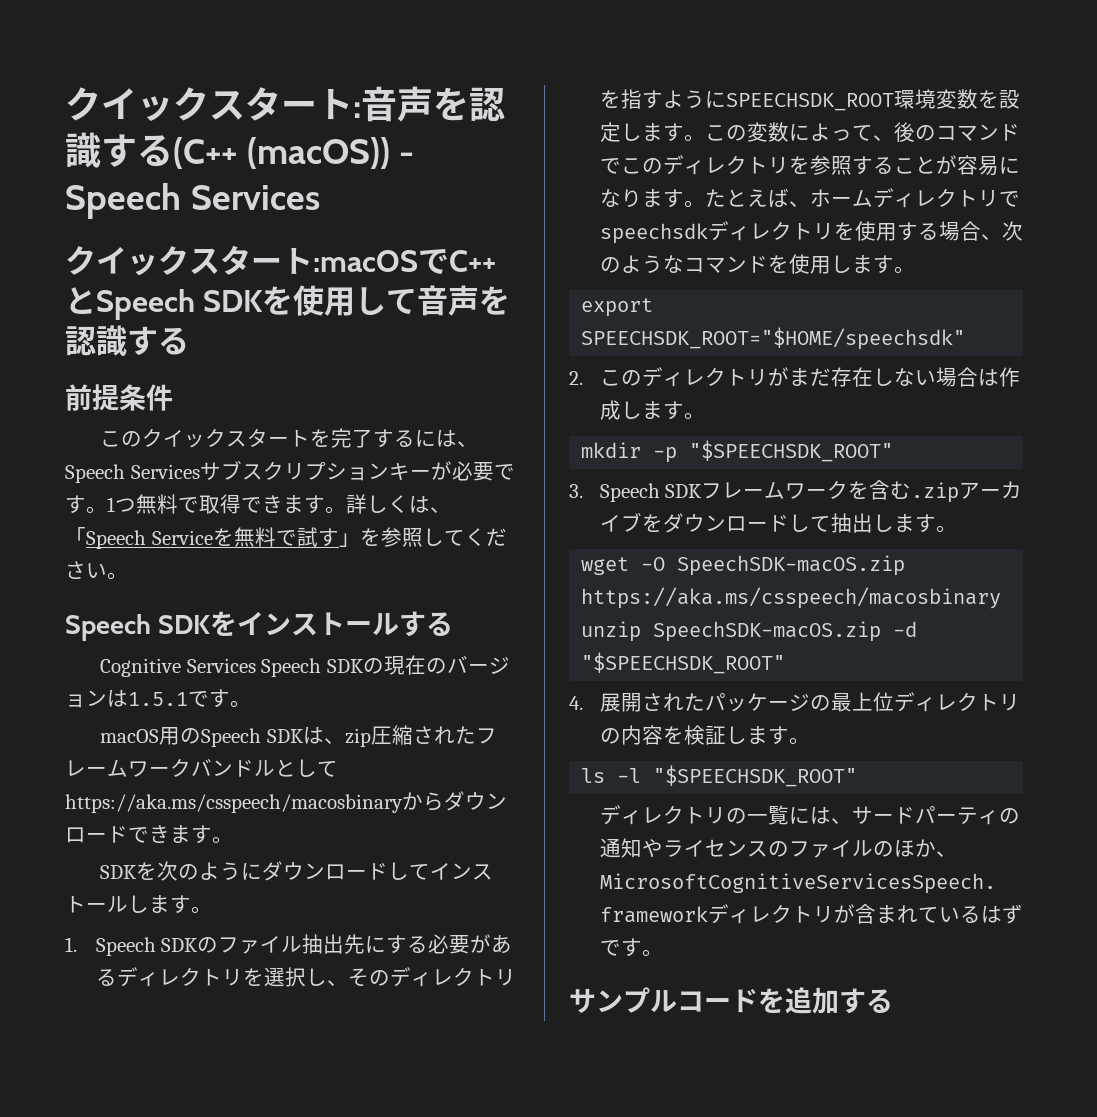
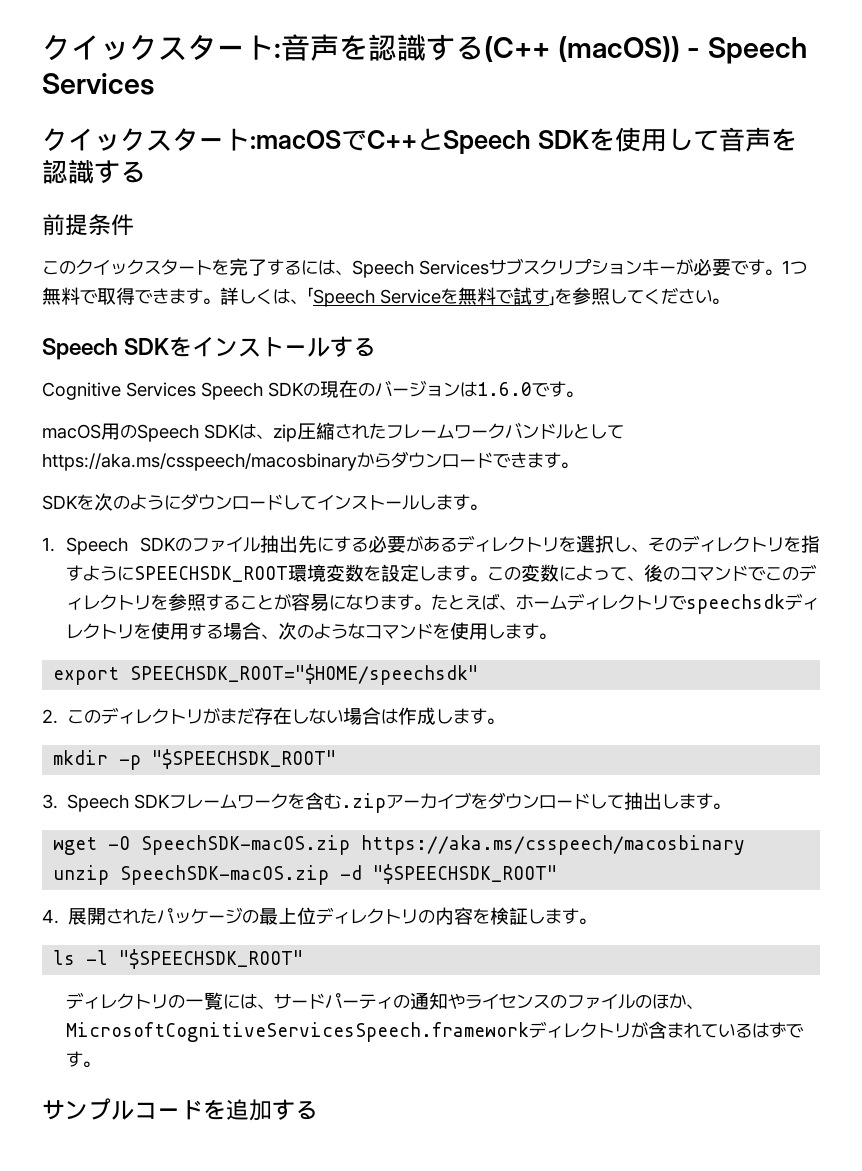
- Cognitive Services Speech SDKの現在のバージョンは1.5.1です。
+ Cognitive Services Speech SDKの現在のバージョンは1.6.0です。

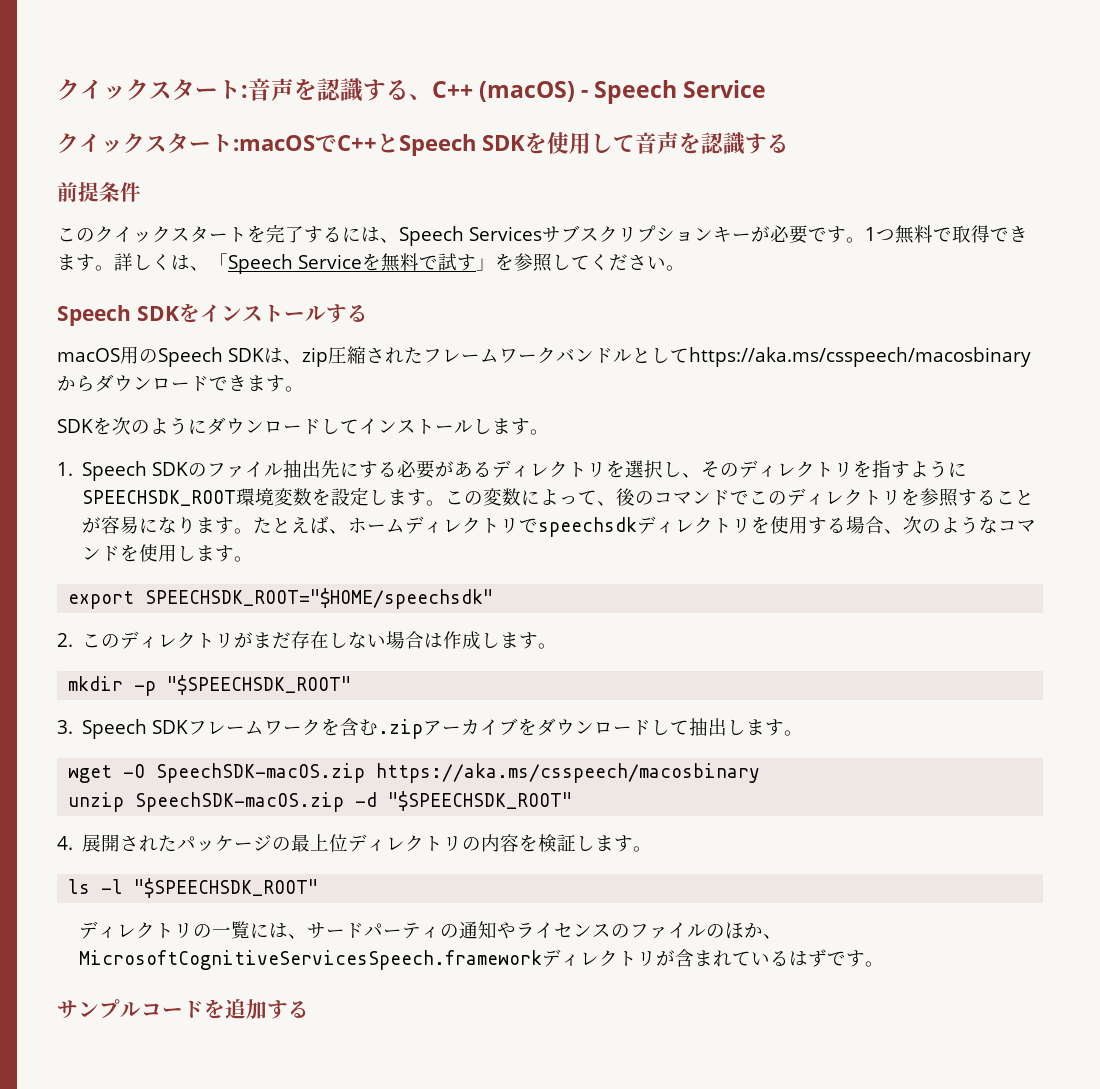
- クイックスタート:音声を認識する(C++ (macOS)) - Speech Services
+ クイックスタート:音声を認識する、C++ (macOS) - Speech Service
- Cognitive Services Speech SDKの現在のバージョンは1.6.0です。

